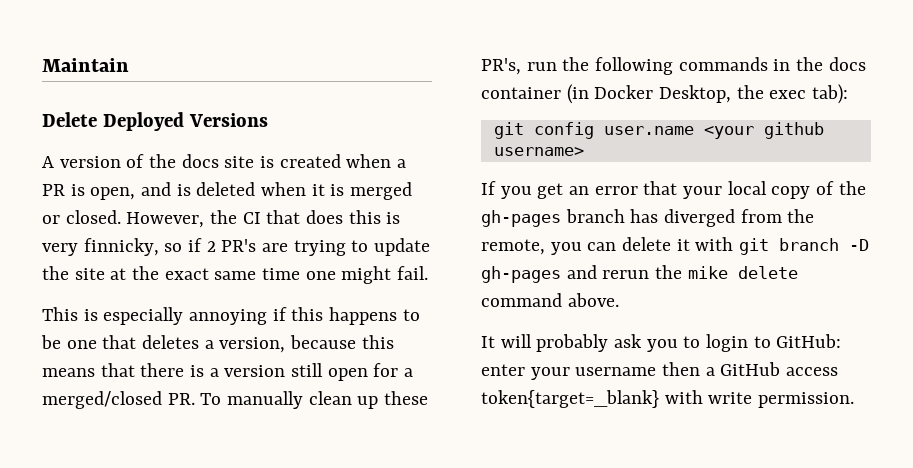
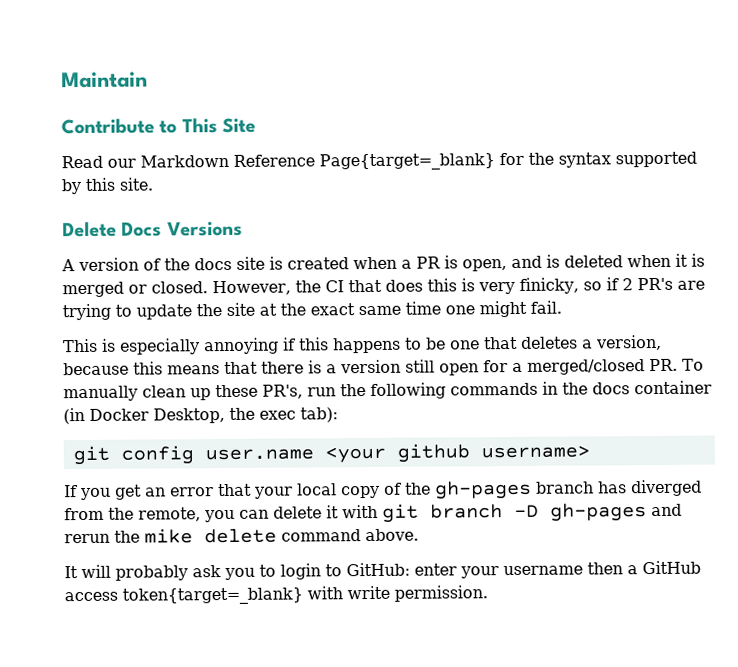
+ Contribute to This Site
+ Read our Markdown Reference Page{target=_blank} for the syntax supported by this site.
- Delete Deployed Versions
+ Delete Docs Versions
- However, the CI that does this is very finnicky, so if 2 PR's are trying to update the site at the exact same time one might fail.
+ However, the CI that does this is very finicky, so if 2 PR's are trying to update the site at the exact same time one might fail.

